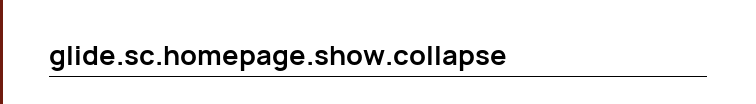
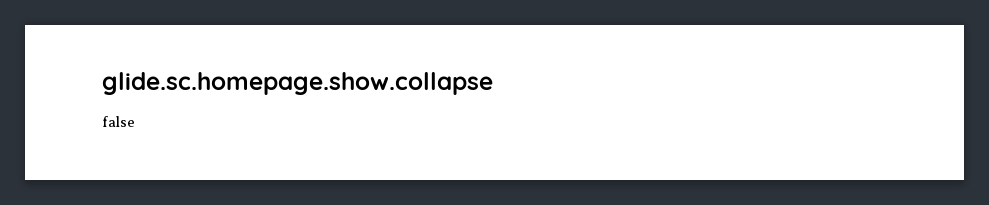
+ false

